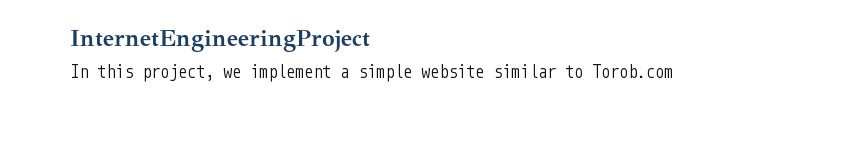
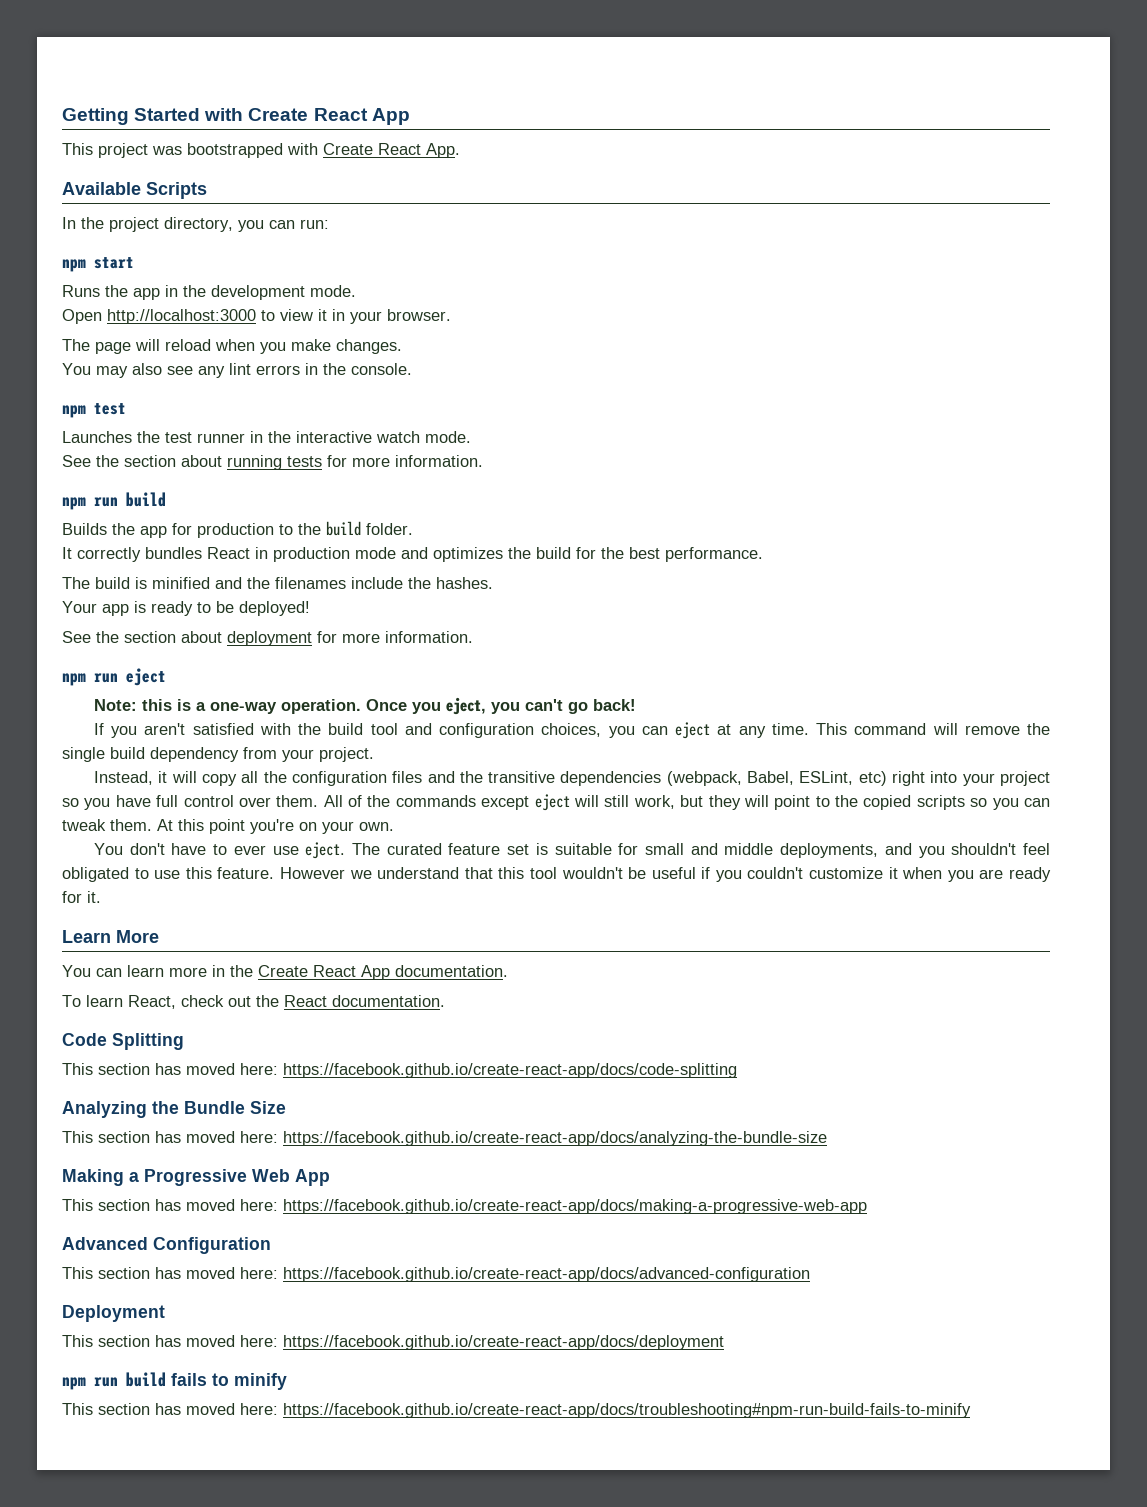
- InternetEngineeringProject
- In this project, we implement a simple website similar to Torob.com
+ Getting Started with Create React App
+ This project was bootstrapped with Create React App.
+ Available Scripts
+ In the project directory, you can run:
+ npm start
+ Runs the app in the development mode.
+ Open http://localhost:3000 to view it in your browser.
+ The page will reload when you make changes.
+ You may also see any lint errors in the console.
+ npm test
+ Launches the test runner in the interactive watch mode.
+ See the section about running tests for more information.
+ npm run build
+ Builds the app for production to the build folder.
+ It correctly bundles React in production mode and optimizes the build for the best performance.
+ The build is minified and the filenames include the hashes.
+ Your app is ready to be deployed!
+ See the section about deployment for more information.
+ npm run eject
+ Note: this is a one-way operation. Once you eject, you can't go back!
+ If you aren't satisfied with the build tool and configuration choices, you can eject at any time. This command will remove the single build dependency from your project.
+ Instead, it will copy all the configuration files and the transitive dependencies (webpack, Babel, ESLint, etc) right into your project so you have full control over them. All of the commands except eject will still work, but they will point to the copied scripts so you can tweak them. At this point you're on your own.
+ You don't have to ever use eject. The curated feature set is suitable for small and middle deployments, and you shouldn't feel obligated to use this feature. However we understand that this tool wouldn't be useful if you couldn't customize it when you are ready for it.
+ Learn More
+ You can learn more in the Create React App documentation.
+ To learn React, check out the React documentation.
+ Code Splitting
+ This section has moved here: https://facebook.github.io/create-react-app/docs/code-splitting
+ Analyzing the Bundle Size
+ This section has moved here: https://facebook.github.io/create-react-app/docs/analyzing-the-bundle-size
+ Making a Progressive Web App
+ This section has moved here: https://facebook.github.io/create-react-app/docs/making-a-progressive-web-app
+ Advanced Configuration
+ This section has moved here: https://facebook.github.io/create-react-app/docs/advanced-configuration
+ Deployment
+ This section has moved here: https://facebook.github.io/create-react-app/docs/deployment
+ npm run build fails to minify
+ This section has moved here: https://facebook.github.io/create-react-app/docs/troubleshooting#npm-run-build-fails-to-minify

